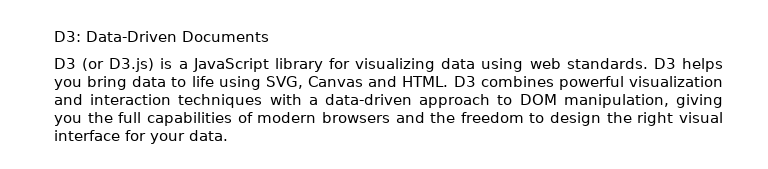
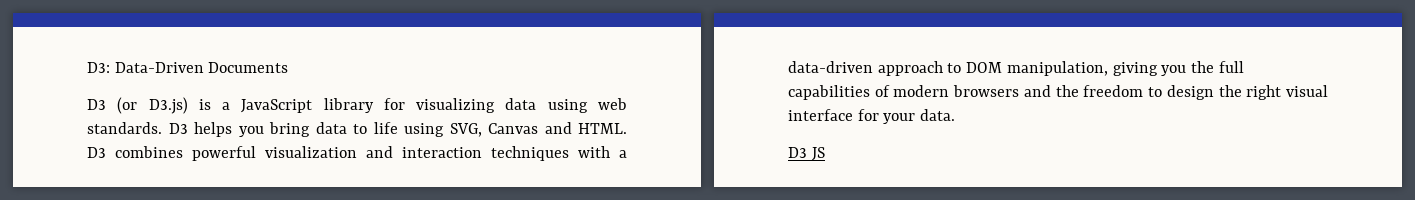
+ D3 JS

